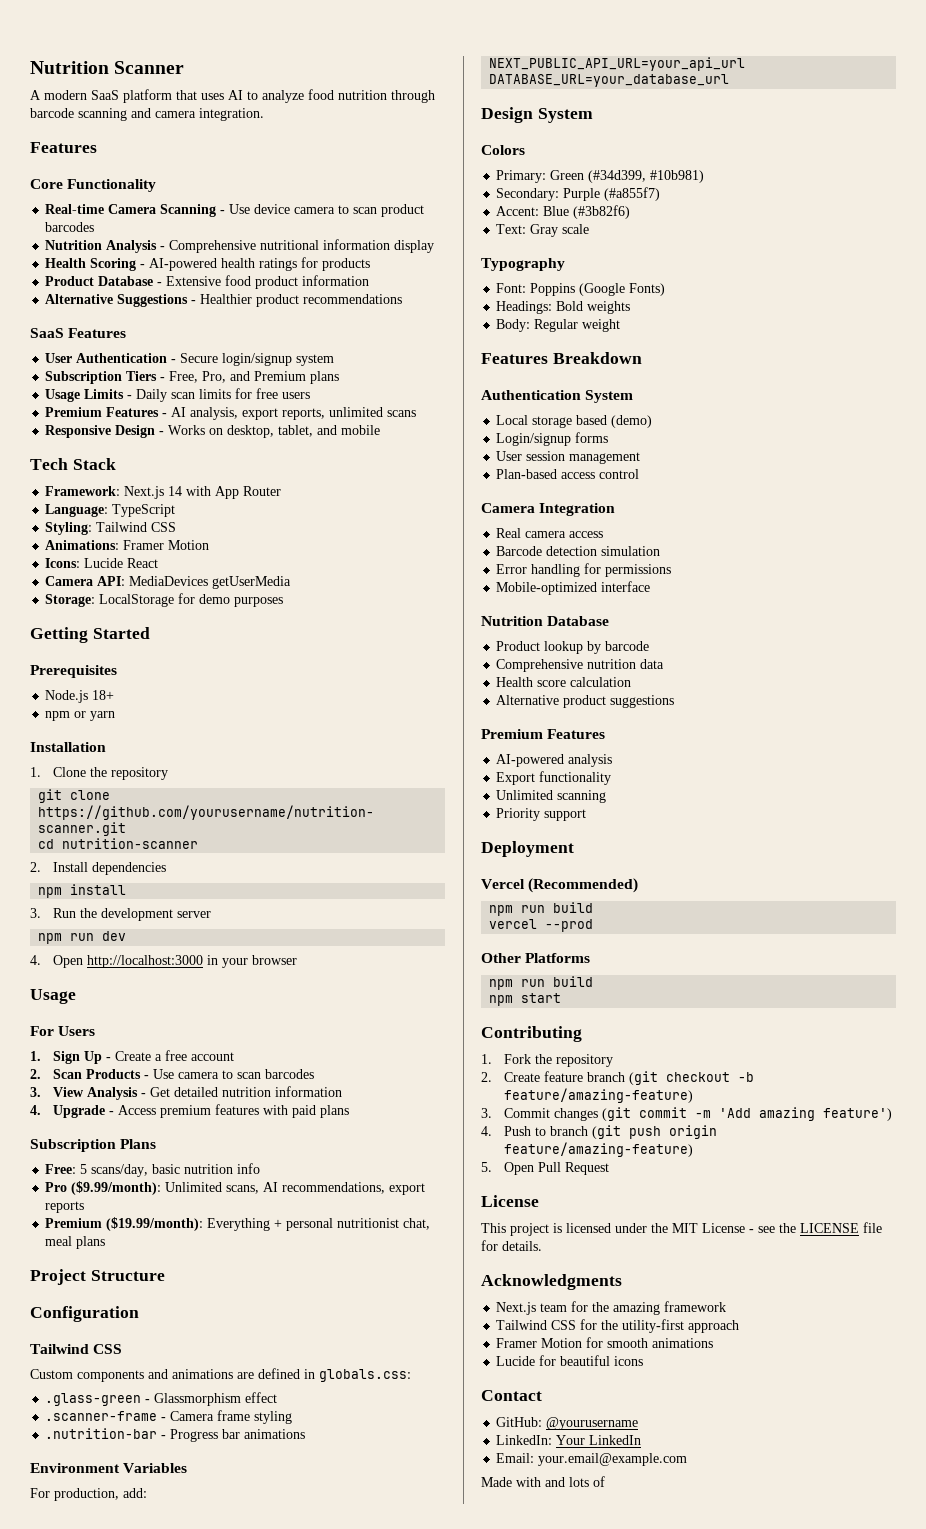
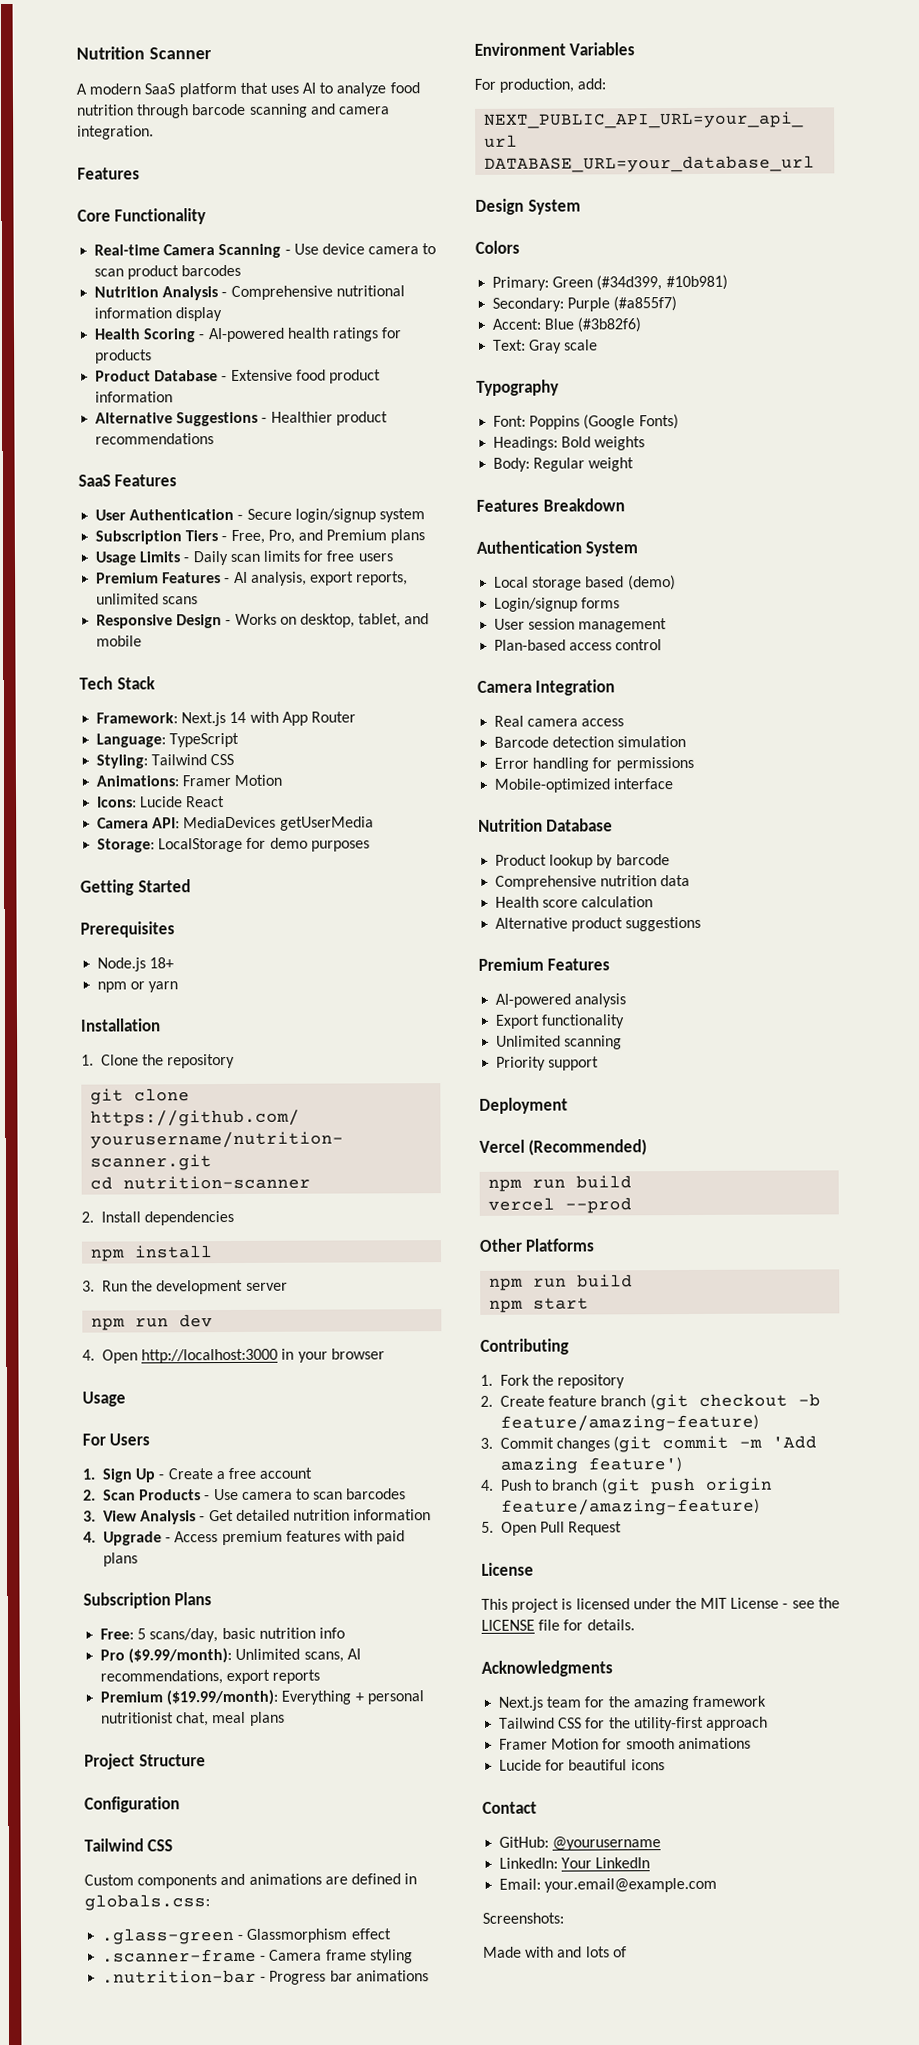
+ Screenshots:

